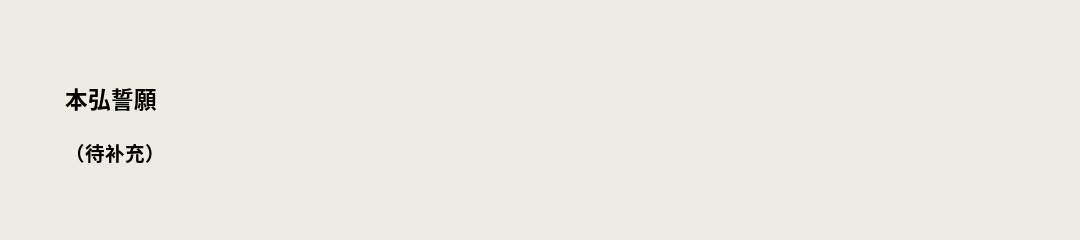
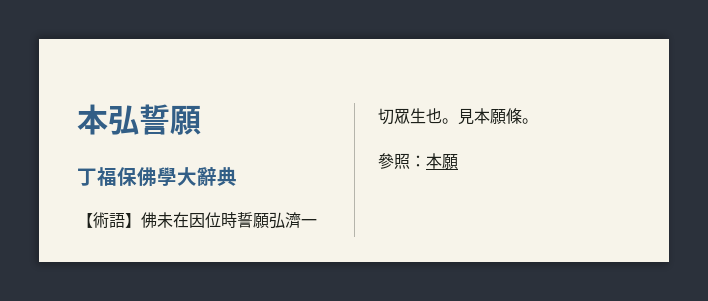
- （待补充）
+ 丁福保佛學大辭典
+ 【術語】佛未在因位時誓願弘濟一切眾生也。見本願條。
+ 參照：本願

